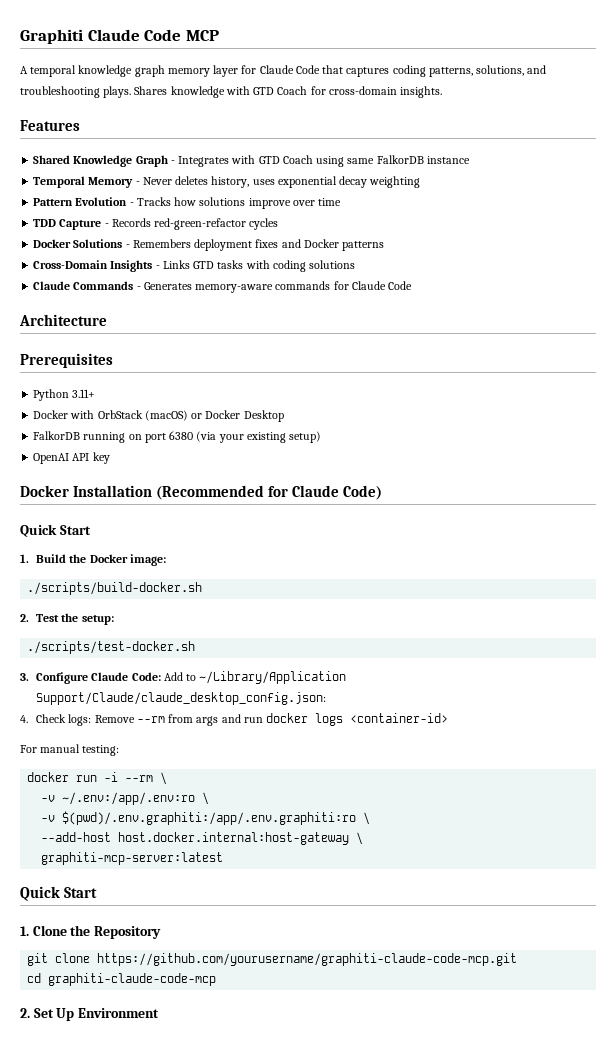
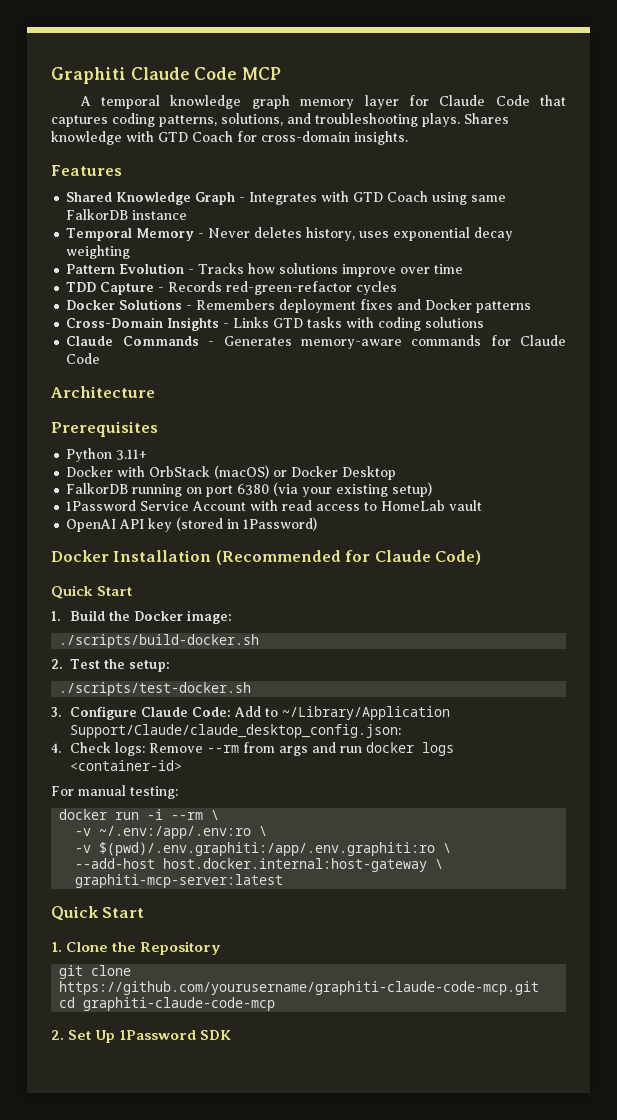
+ 1Password Service Account with read access to HomeLab vault
- OpenAI API key
+ OpenAI API key (stored in 1Password)
- 2. Set Up Environment
+ 2. Set Up 1Password SDK

